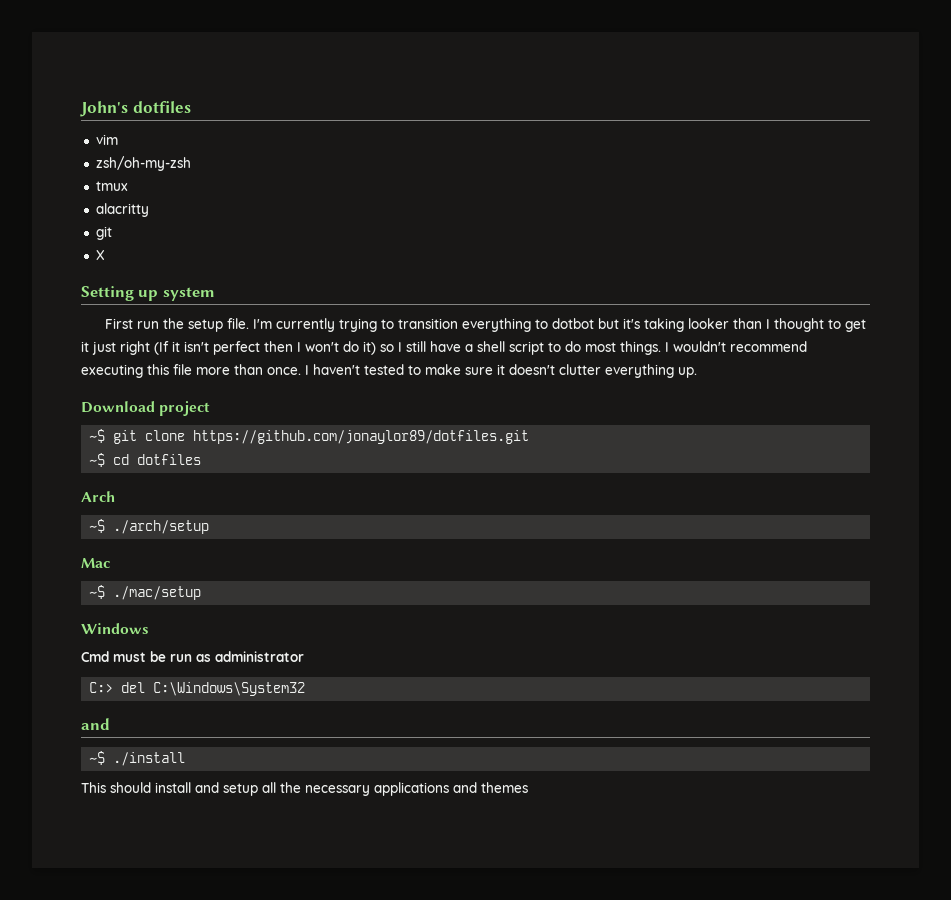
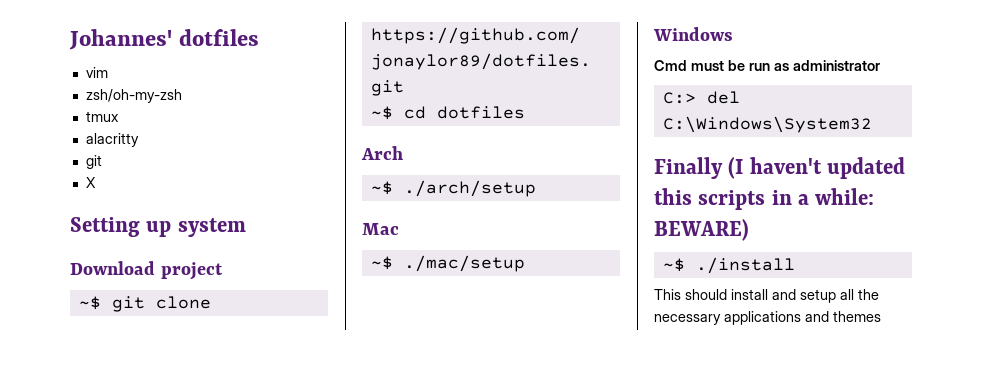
- John's dotfiles
+ Johannes' dotfiles
- First run the setup file. I'm currently trying to transition everything to dotbot but it's taking looker than I thought to get it just right (If it isn't perfect then I won't do it) so I still have a shell script to do most things. I wouldn't recommend executing this file more than once. I haven't tested to make sure it doesn't clutter everything up.
  C:> del C:\Windows\System32
- and
+ Finally (I haven't updated this scripts in a while: BEWARE)

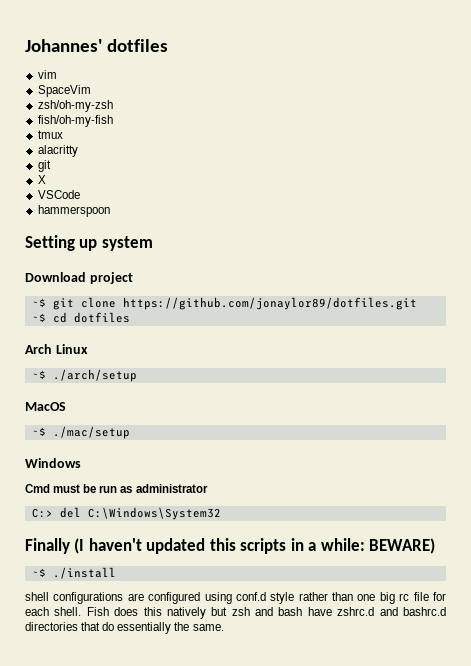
+ SpaceVim
+ fish/oh-my-fish
+ VSCode
+ hammerspoon
- Arch
+ Arch Linux
- Mac
+ MacOS
- This should install and setup all the necessary applications and themes
+ shell configurations are configured using conf.d style rather than one big rc file for each shell. Fish does this natively but zsh and bash have zshrc.d and bashrc.d directories that do essentially the same.

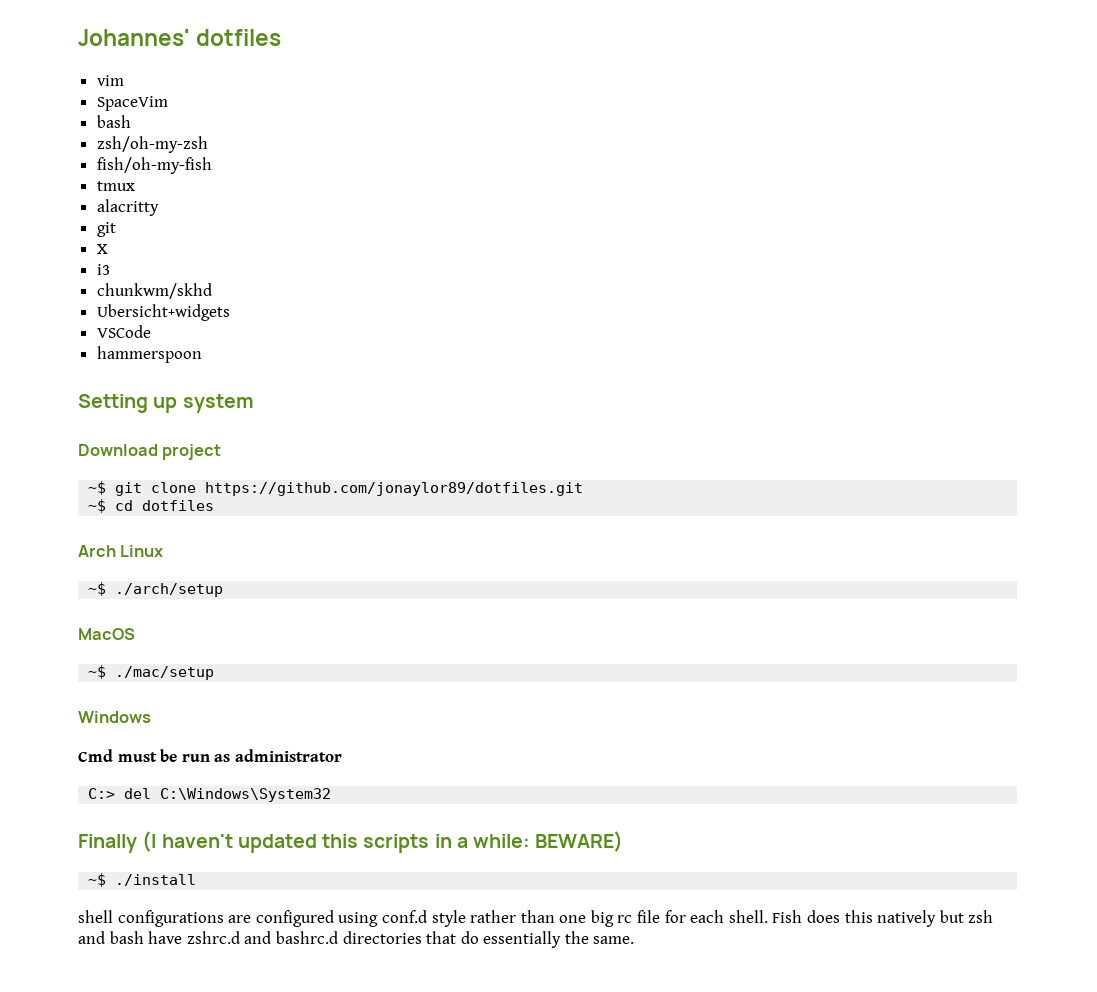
  SpaceVim
+ bash
+ i3
+ chunkwm/skhd
+ Ubersicht+widgets

